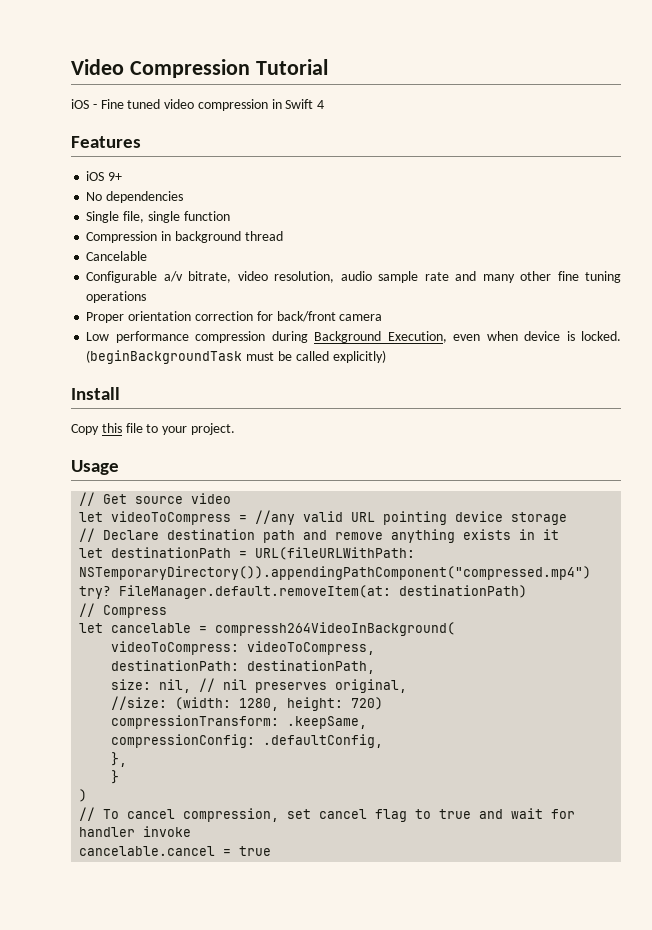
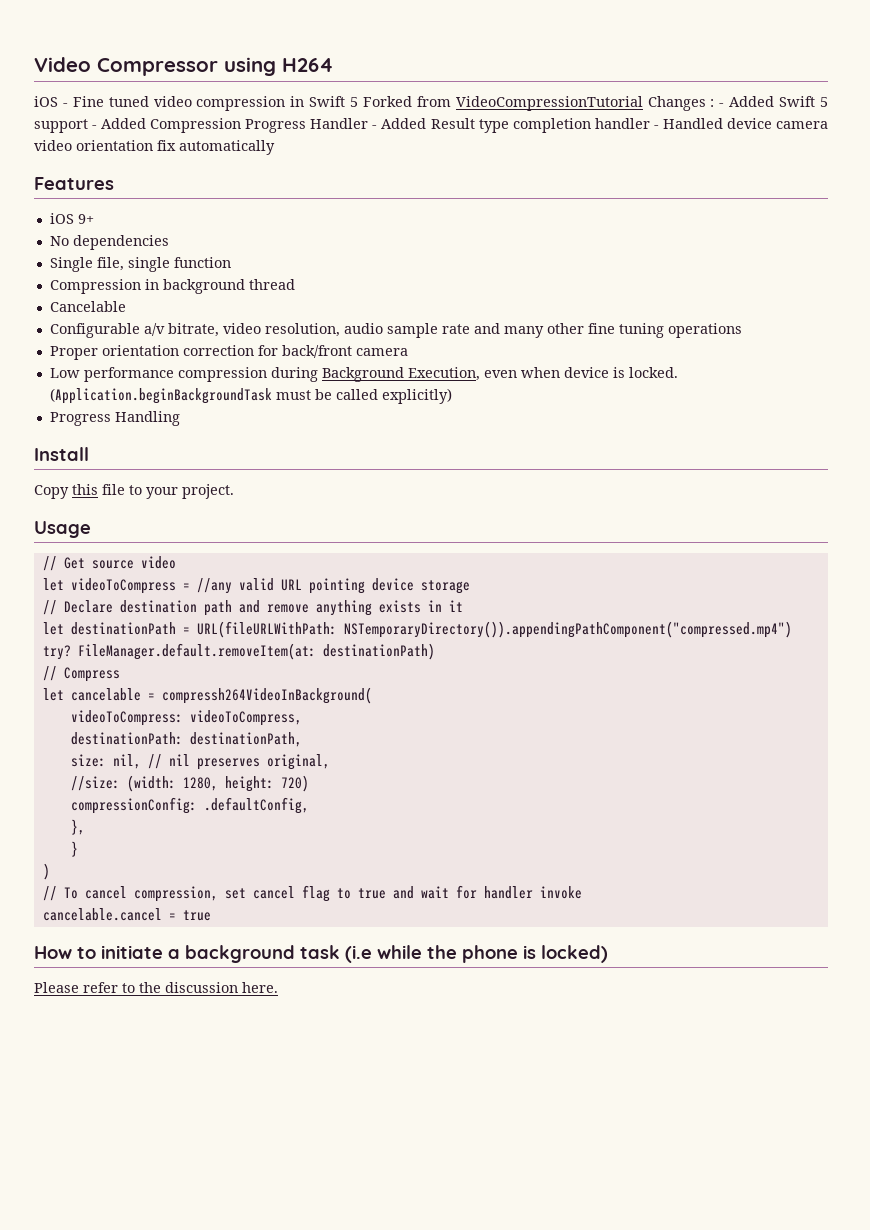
- Video Compression Tutorial
+ Video Compressor using H264
- iOS - Fine tuned video compression in Swift 4
+ iOS - Fine tuned video compression in Swift 5 Forked from VideoCompressionTutorial Changes : - Added Swift 5 support - Added Compression Progress Handler - Added Result type completion handler - Handled device camera video orientation fix automatically
- (beginBackgroundTask must be called explicitly)
+ (Application.beginBackgroundTask must be called explicitly)
+ Progress Handling
- compressionTransform: .keepSame,
+ How to initiate a background task (i.e while the phone is locked)
+ Please refer to the discussion here.

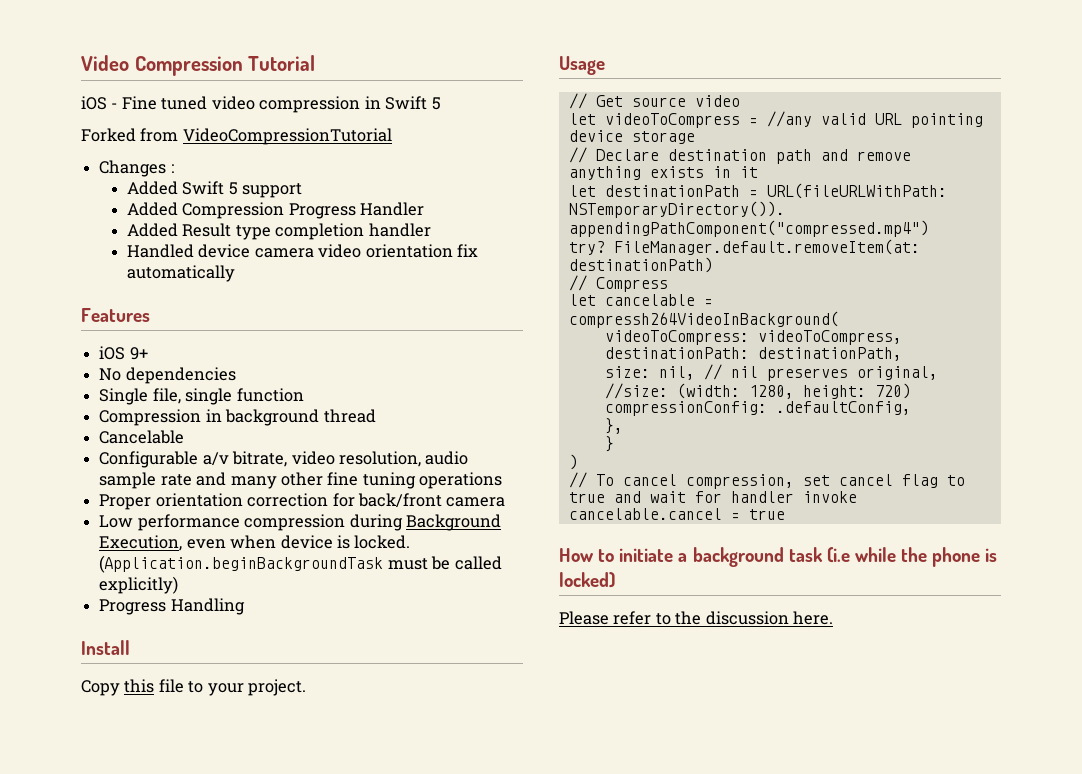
- Video Compressor using H264
+ Video Compression Tutorial
- iOS - Fine tuned video compression in Swift 5 Forked from VideoCompressionTutorial Changes : - Added Swift 5 support - Added Compression Progress Handler - Added Result type completion handler - Handled device camera video orientation fix automatically
+ iOS - Fine tuned video compression in Swift 5
+ Forked from VideoCompressionTutorial
+ Changes :
+ Added Swift 5 support
+ Added Compression Progress Handler
+ Added Result type completion handler
+ Handled device camera video orientation fix automatically

